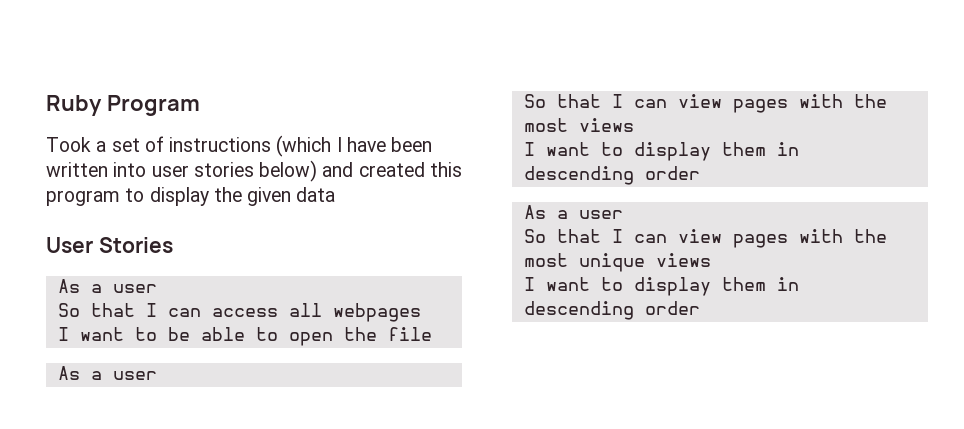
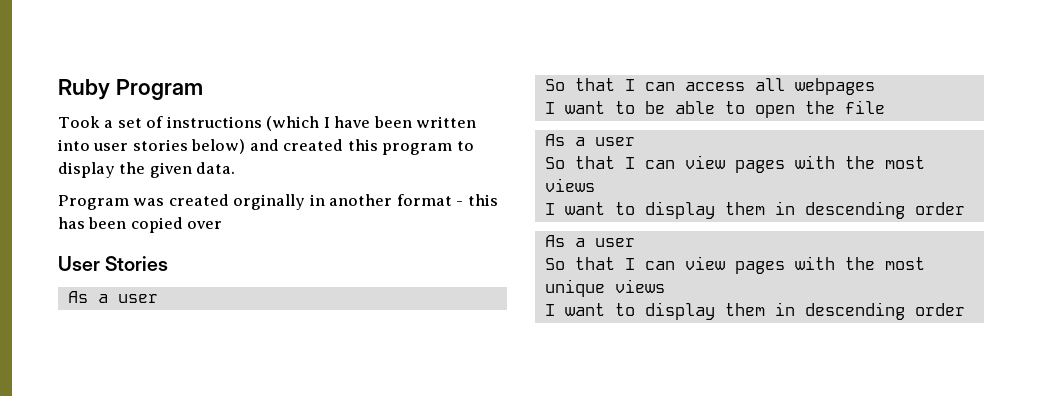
- Took a set of instructions (which I have been written into user stories below) and created this program to display the given data
+ Took a set of instructions (which I have been written into user stories below) and created this program to display the given data.
+ Program was created orginally in another format - this has been copied over

